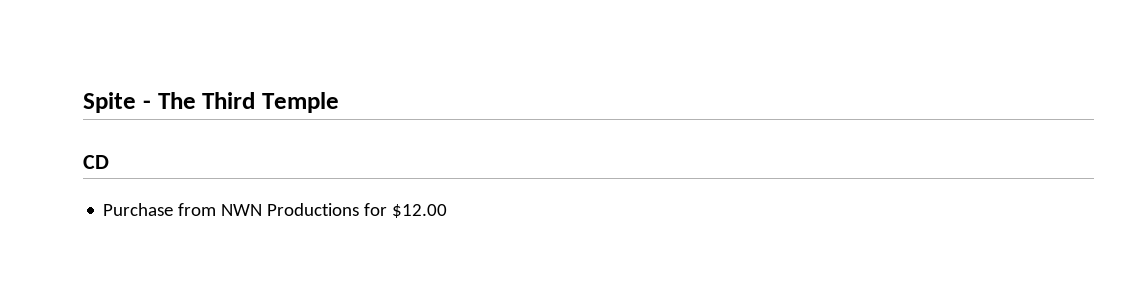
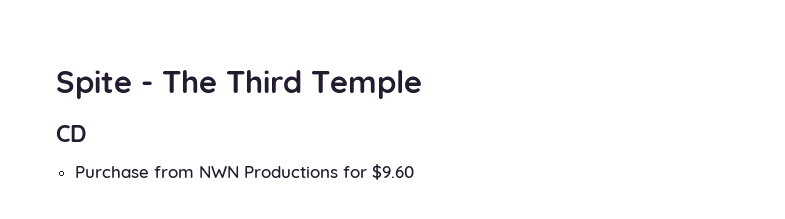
- Purchase from NWN Productions for $12.00
+ Purchase from NWN Productions for $9.60

